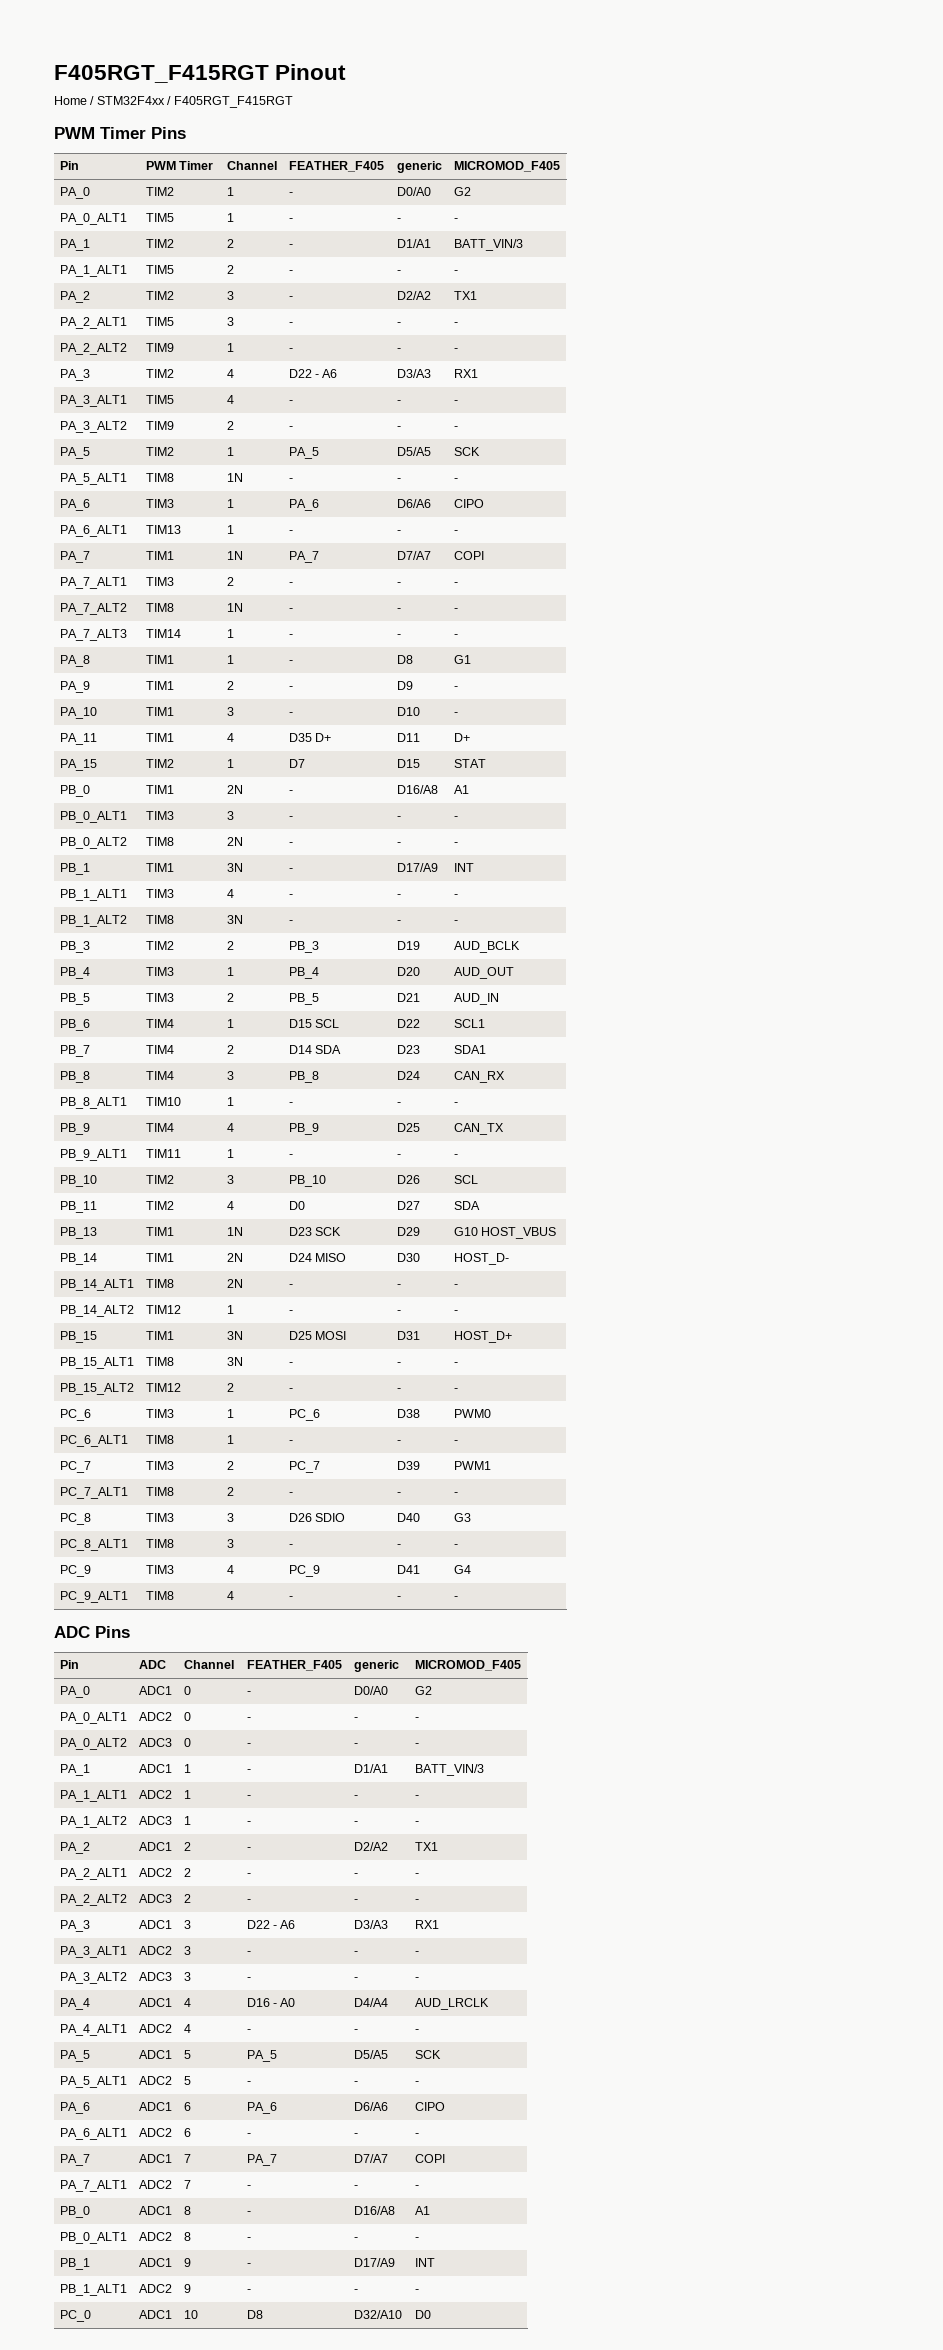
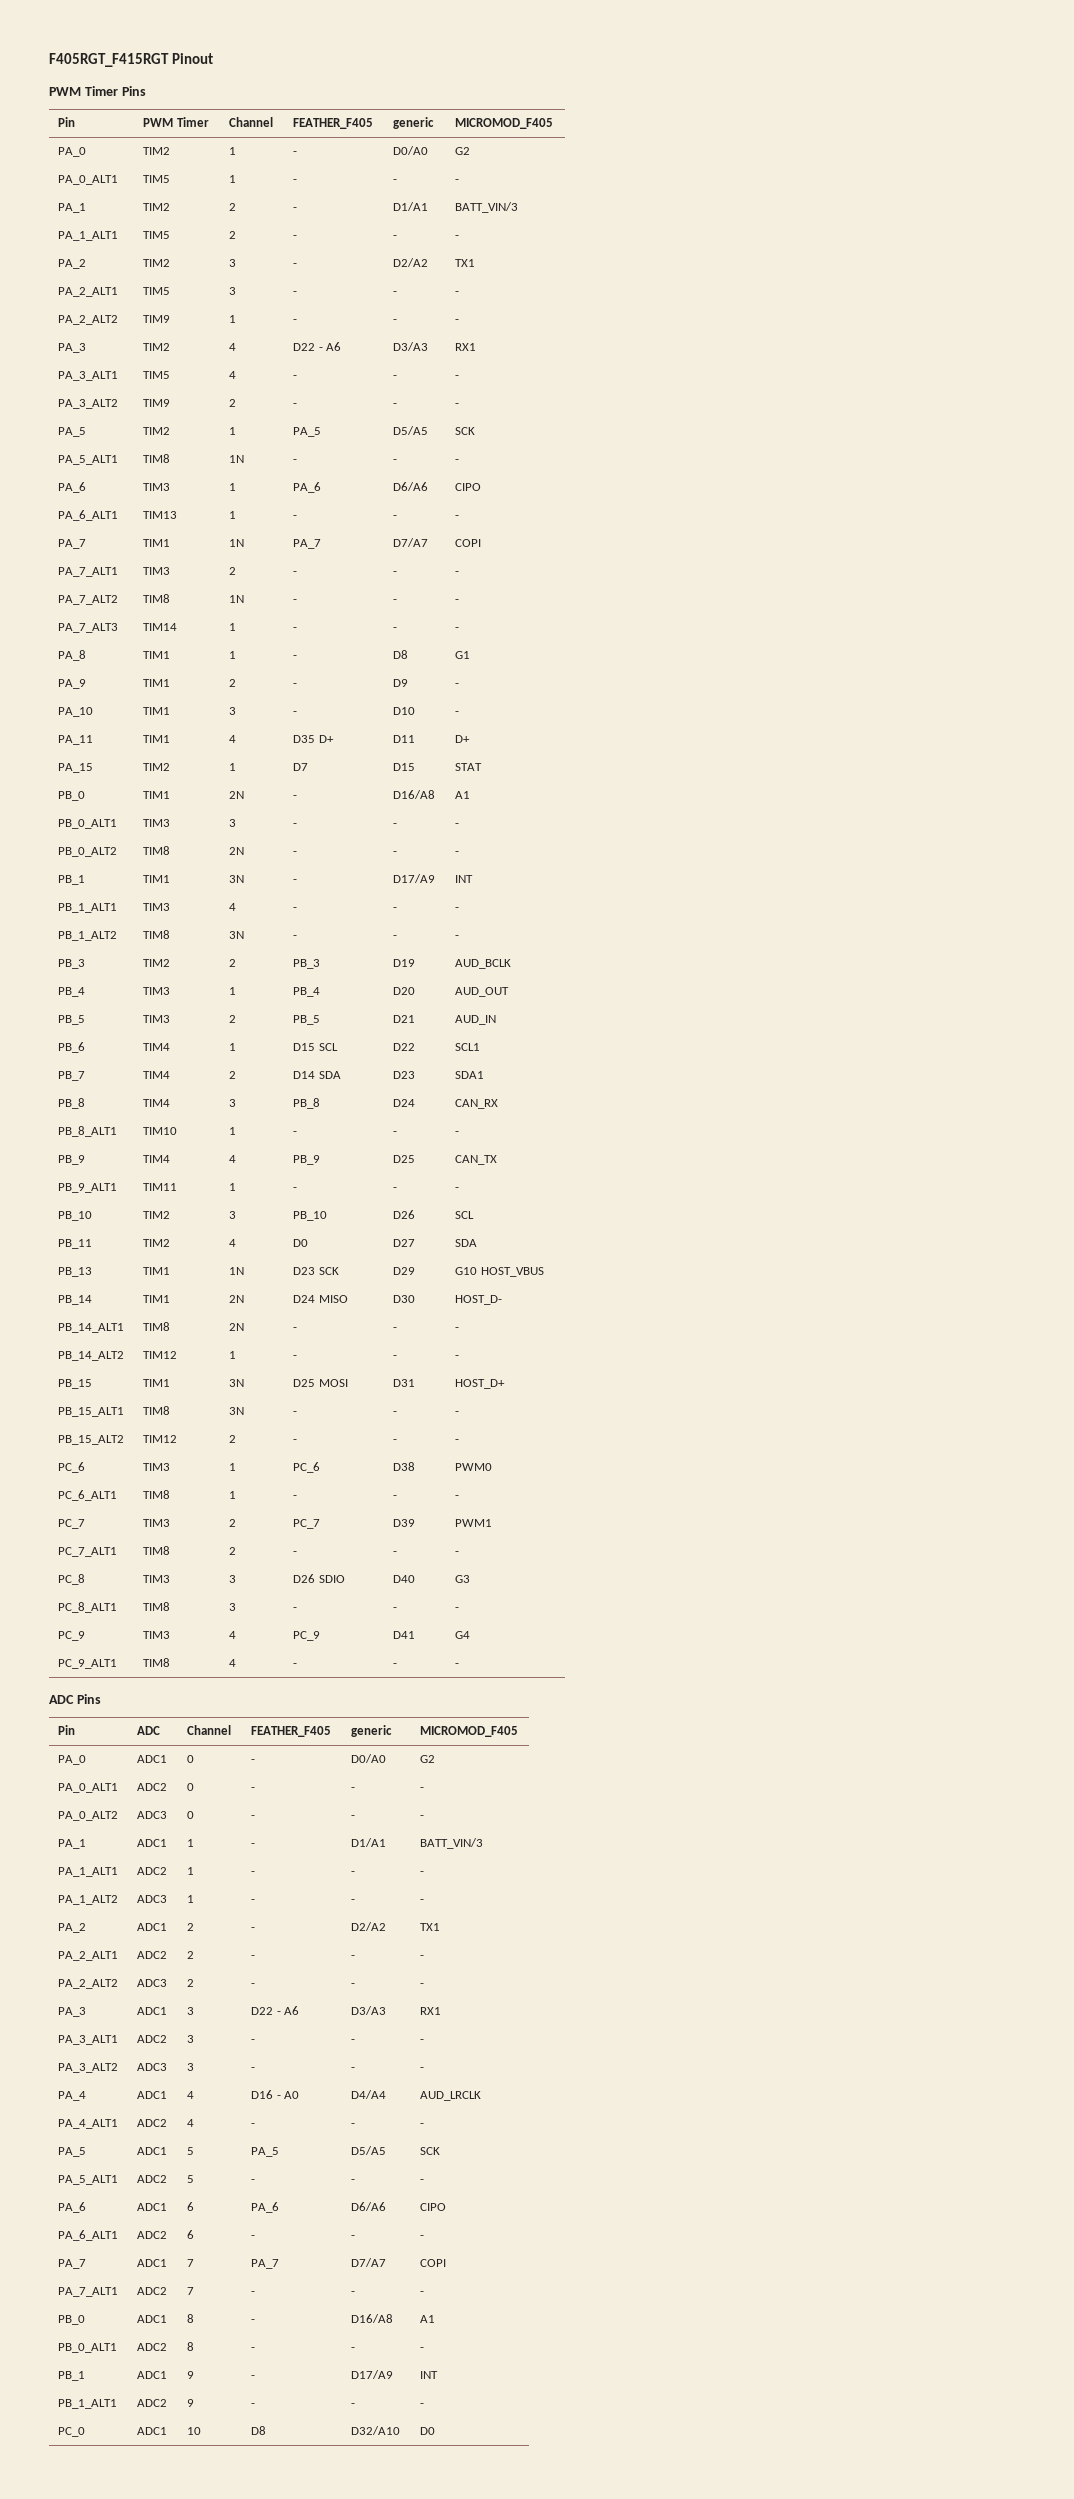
- Home / STM32F4xx / F405RGT_F415RGT

